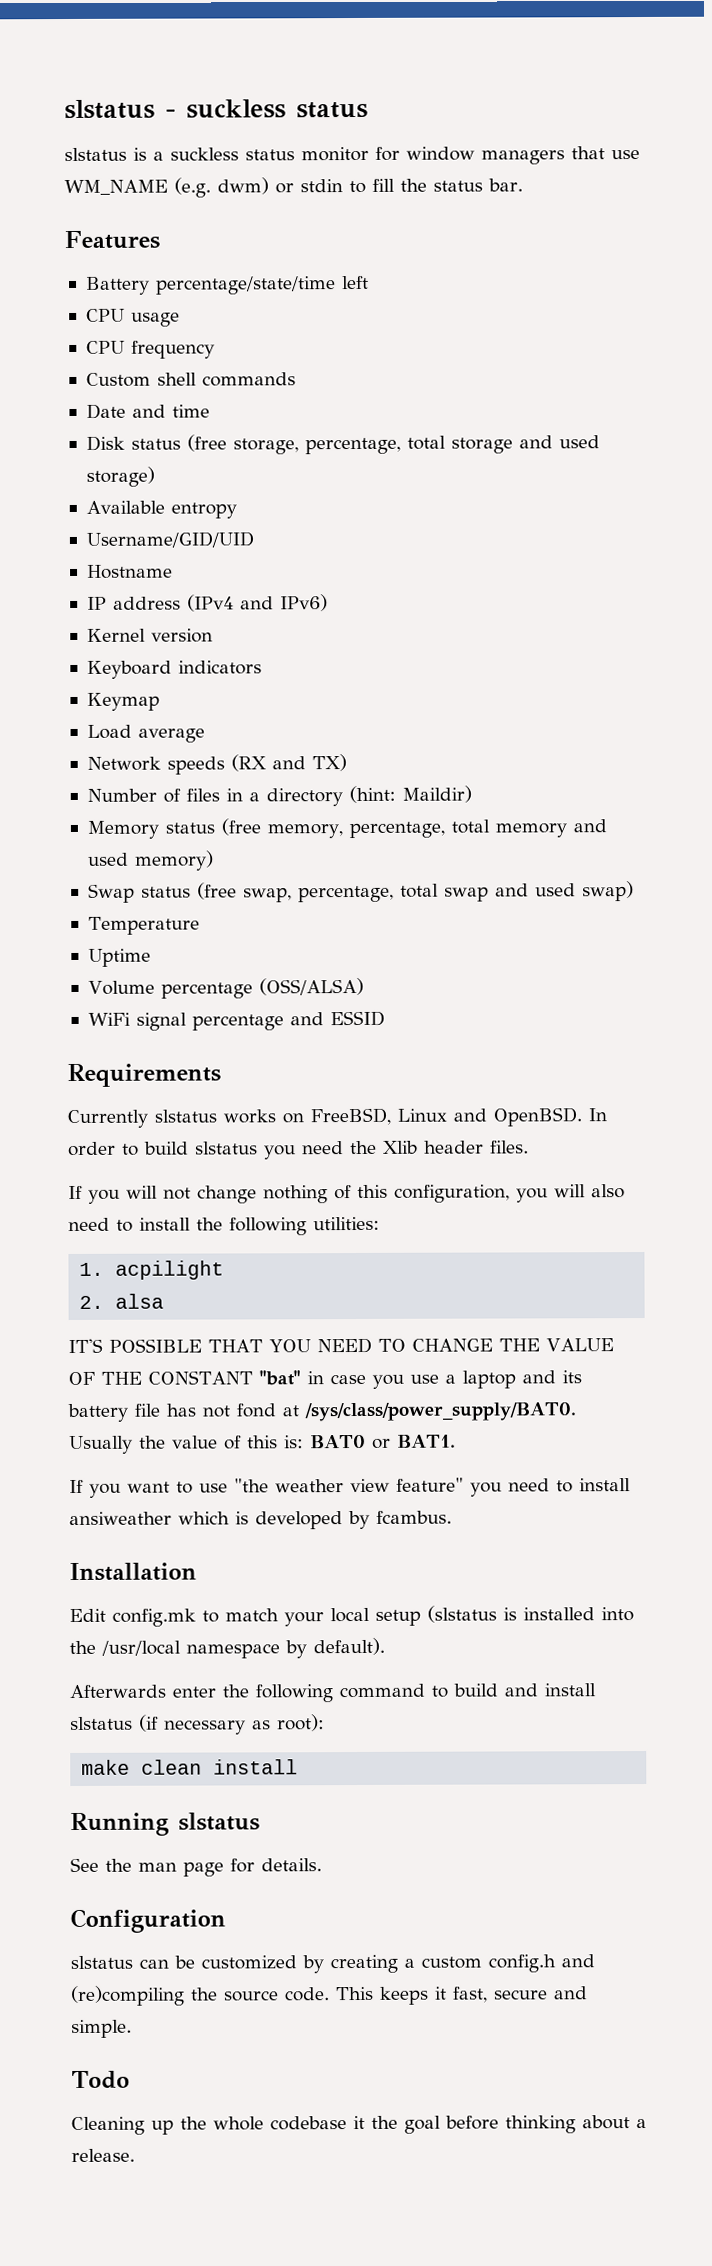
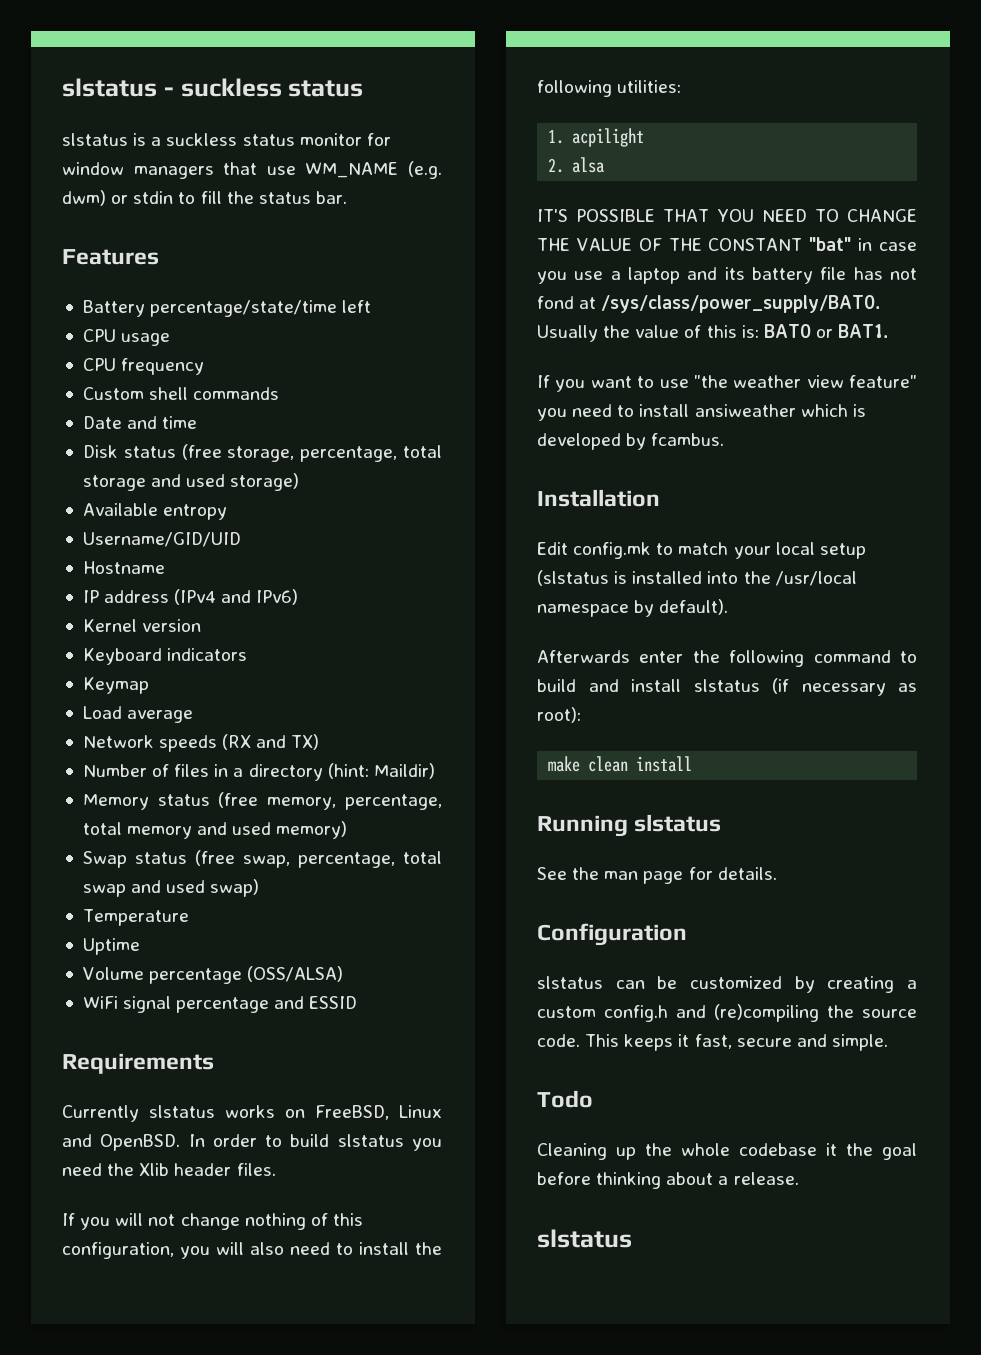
  Cleaning up the whole codebase it the goal before thinking about a release.
+ slstatus

